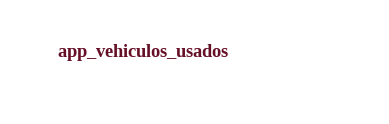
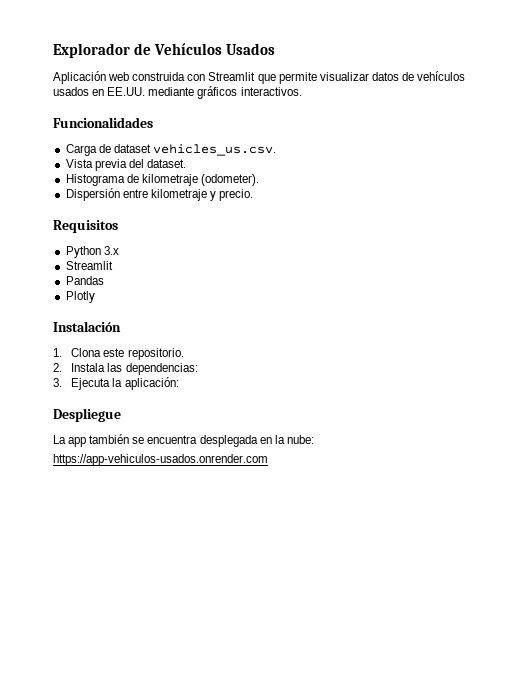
- app_vehiculos_usados
+ Explorador de Vehículos Usados
+ Aplicación web construida con Streamlit que permite visualizar datos de vehículos usados en EE.UU. mediante gráficos interactivos.
+ Funcionalidades
+ Carga de dataset vehicles_us.csv.
+ Vista previa del dataset.
+ Histograma de kilometraje (odometer).
+ Dispersión entre kilometraje y precio.
+ Requisitos
+ Python 3.x
+ Streamlit
+ Pandas
+ Plotly
+ Instalación
+ 1. Clona este repositorio.
+ 2. Instala las dependencias:
+ 3. Ejecuta la aplicación:
+ Despliegue
+ La app también se encuentra desplegada en la nube:
+ https://app-vehiculos-usados.onrender.com

